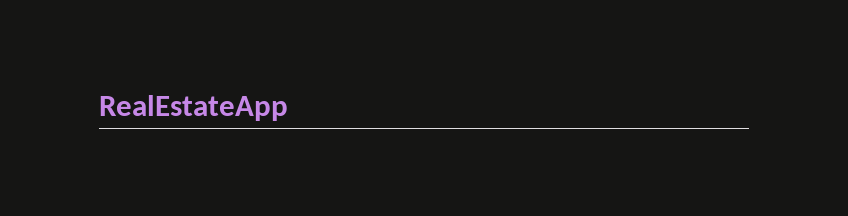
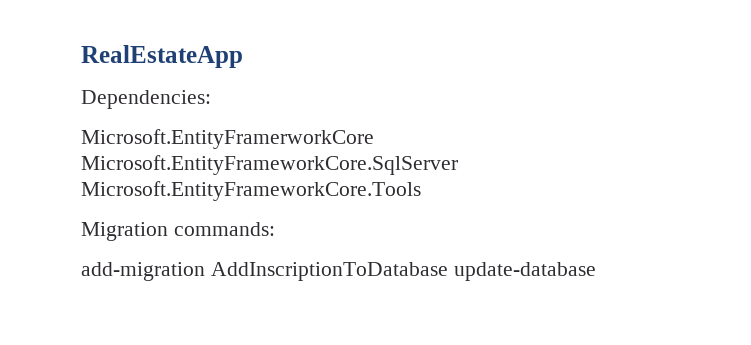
+ Dependencies:
+ Microsoft.EntityFramerworkCore Microsoft.EntityFrameworkCore.SqlServer Microsoft.EntityFrameworkCore.Tools
+ Migration commands:
+ add-migration AddInscriptionToDatabase update-database

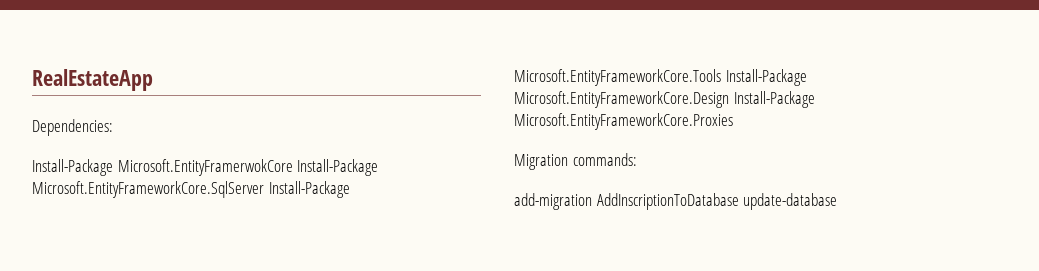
- Microsoft.EntityFramerworkCore Microsoft.EntityFrameworkCore.SqlServer Microsoft.EntityFrameworkCore.Tools
+ Install-Package Microsoft.EntityFramerwokCore Install-Package Microsoft.EntityFrameworkCore.SqlServer Install-Package Microsoft.EntityFrameworkCore.Tools Install-Package Microsoft.EntityFrameworkCore.Design Install-Package Microsoft.EntityFrameworkCore.Proxies

